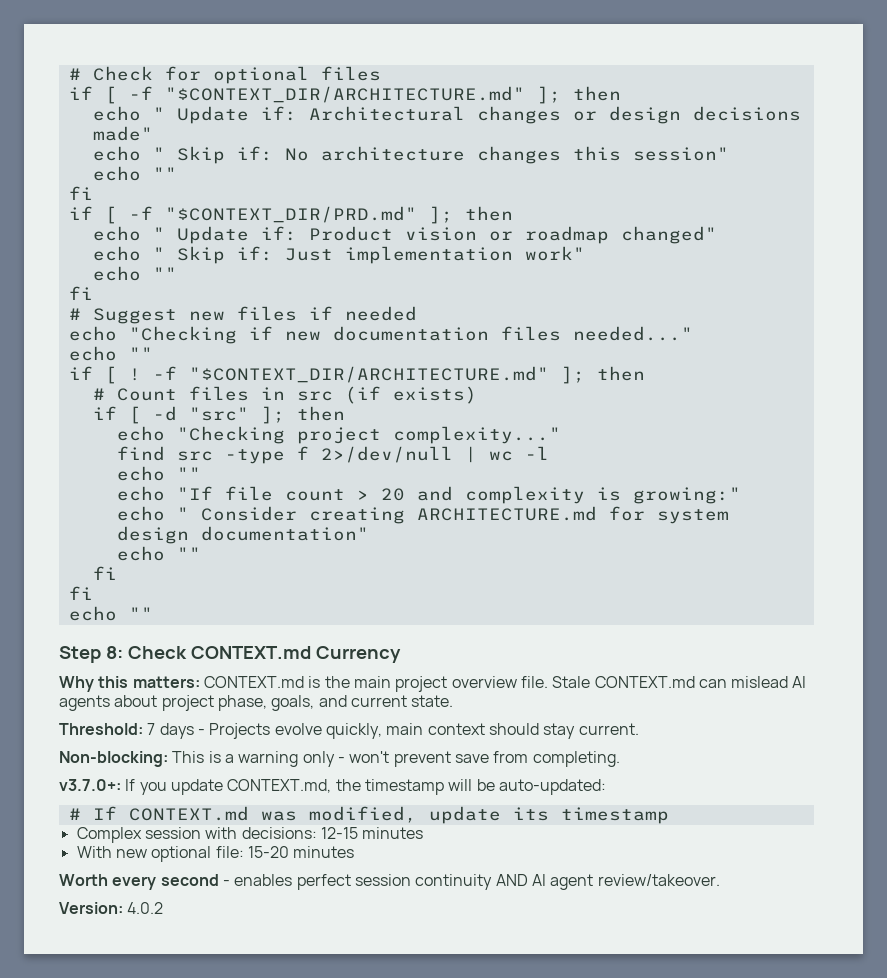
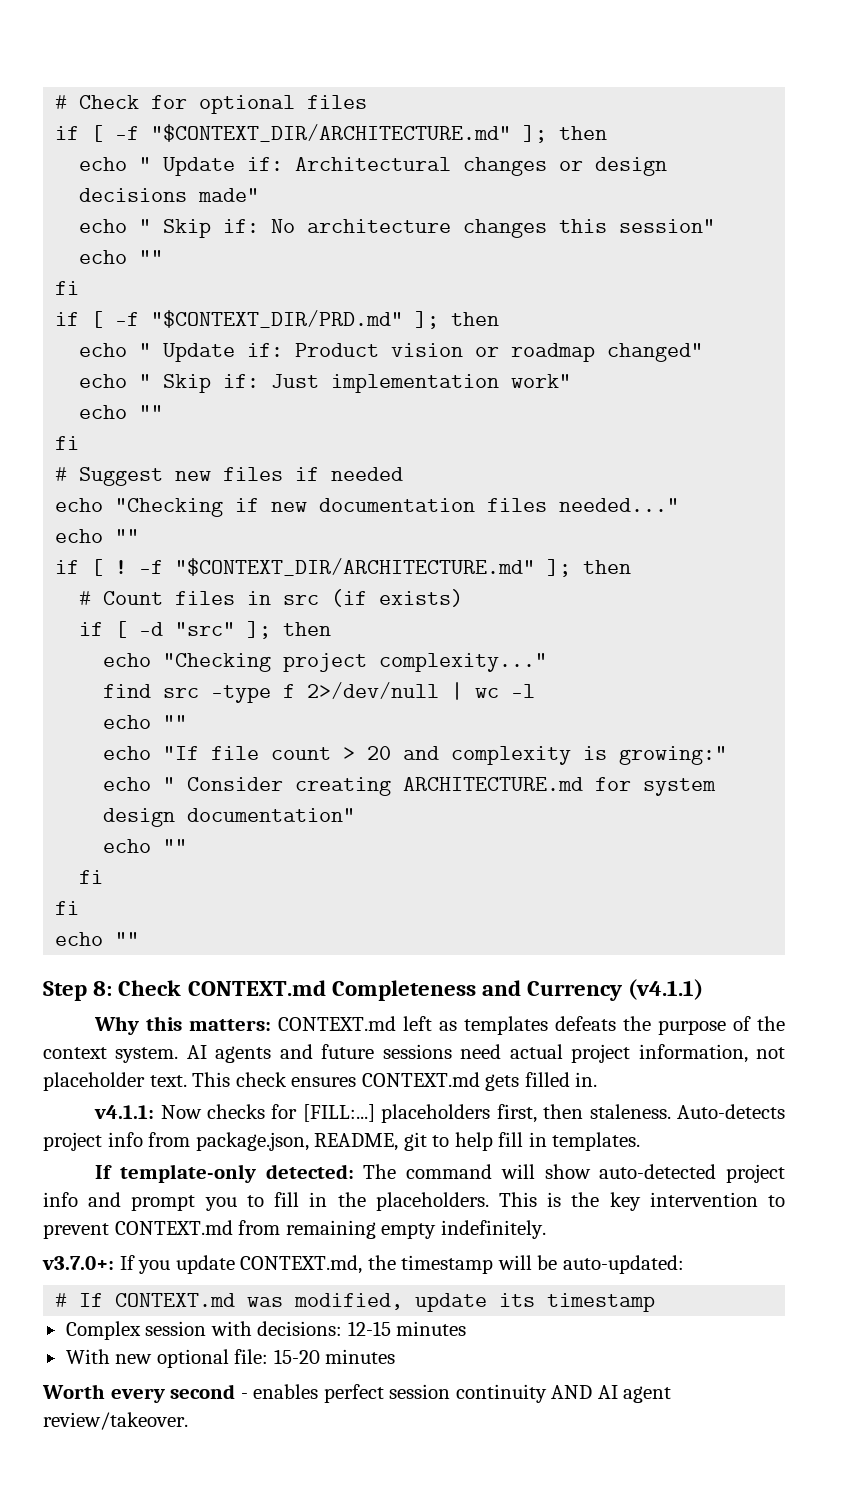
- Step 8: Check CONTEXT.md Currency
+ Step 8: Check CONTEXT.md Completeness and Currency (v4.1.1)
- Why this matters: CONTEXT.md is the main project overview file. Stale CONTEXT.md can mislead AI agents about project phase, goals, and current state.
- Threshold: 7 days - Projects evolve quickly, main context should stay current.
- Non-blocking: This is a warning only - won't prevent save from completing.
+ Why this matters: CONTEXT.md left as templates defeats the purpose of the context system. AI agents and future sessions need actual project information, not placeholder text. This check ensures CONTEXT.md gets filled in.
+ v4.1.1: Now checks for [FILL:...] placeholders first, then staleness. Auto-detects project info from package.json, README, git to help fill in templates.
+ If template-only detected: The command will show auto-detected project info and prompt you to fill in the placeholders. This is the key intervention to prevent CONTEXT.md from remaining empty indefinitely.
- Version: 4.0.2

